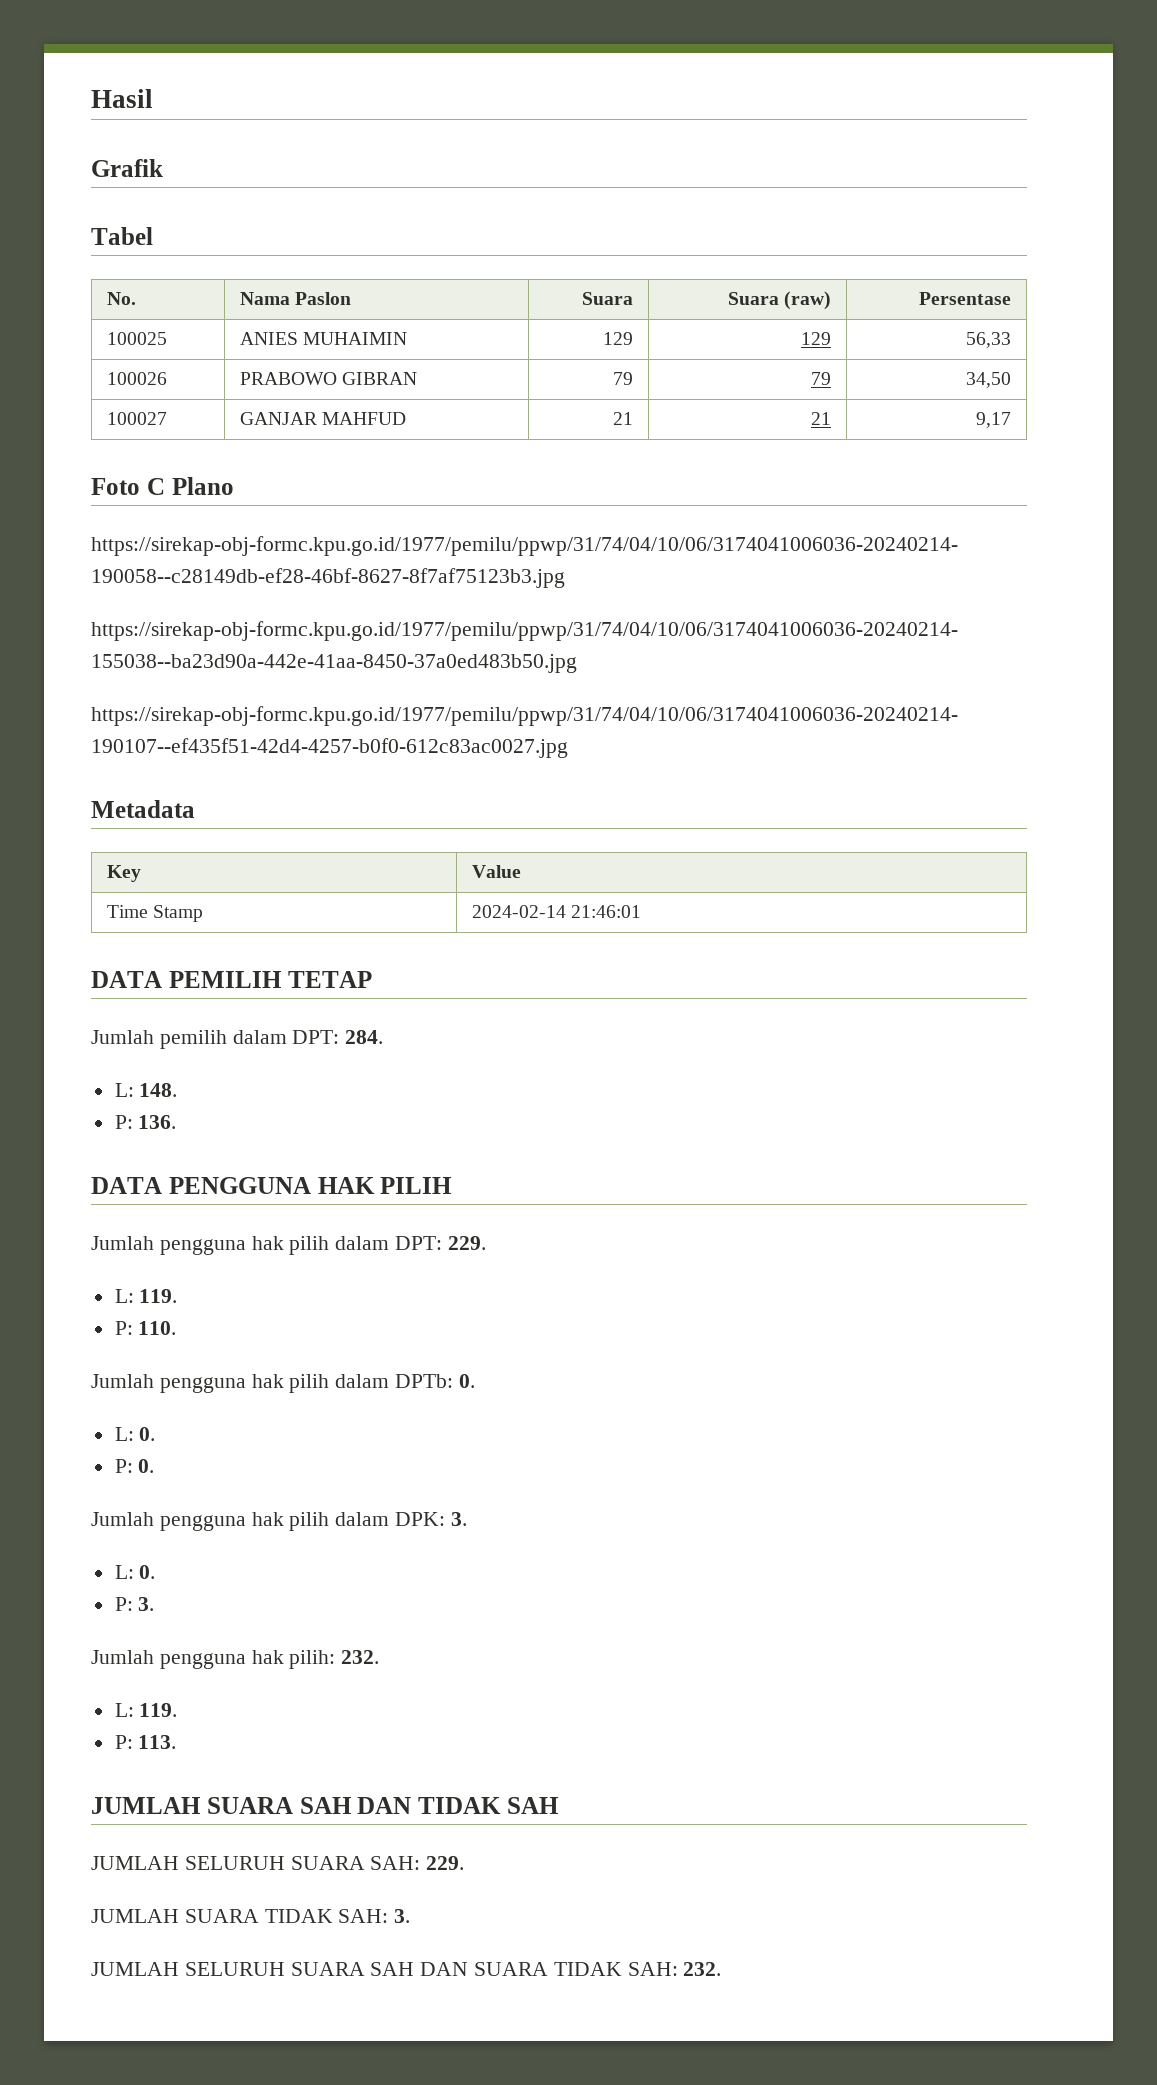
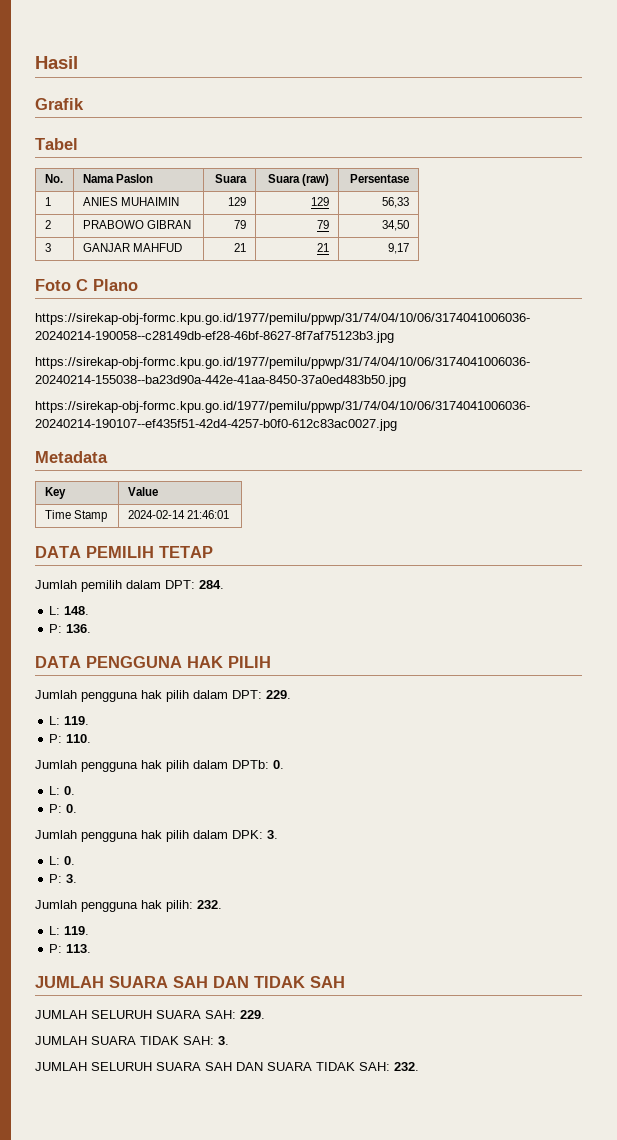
- 100025 | ANIES MUHAIMIN | 129 | 129 | 56,33
+ 1 | ANIES MUHAIMIN | 129 | 129 | 56,33
- 100026 | PRABOWO GIBRAN | 79 | 79 | 34,50
+ 2 | PRABOWO GIBRAN | 79 | 79 | 34,50
- 100027 | GANJAR MAHFUD | 21 | 21 | 9,17
+ 3 | GANJAR MAHFUD | 21 | 21 | 9,17

